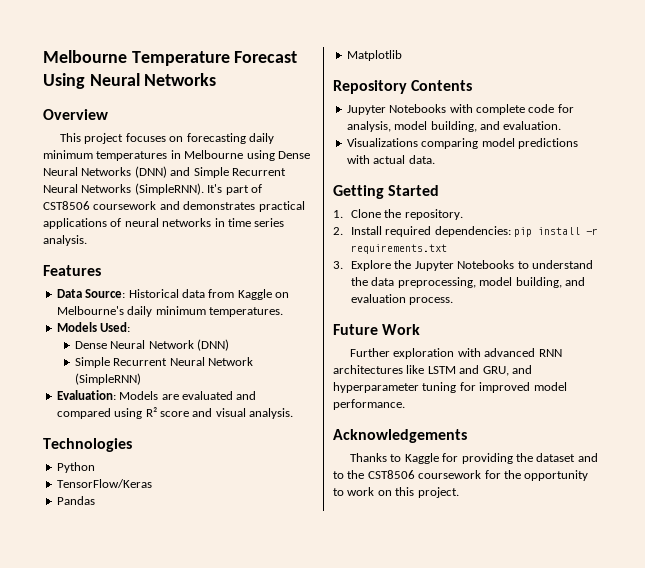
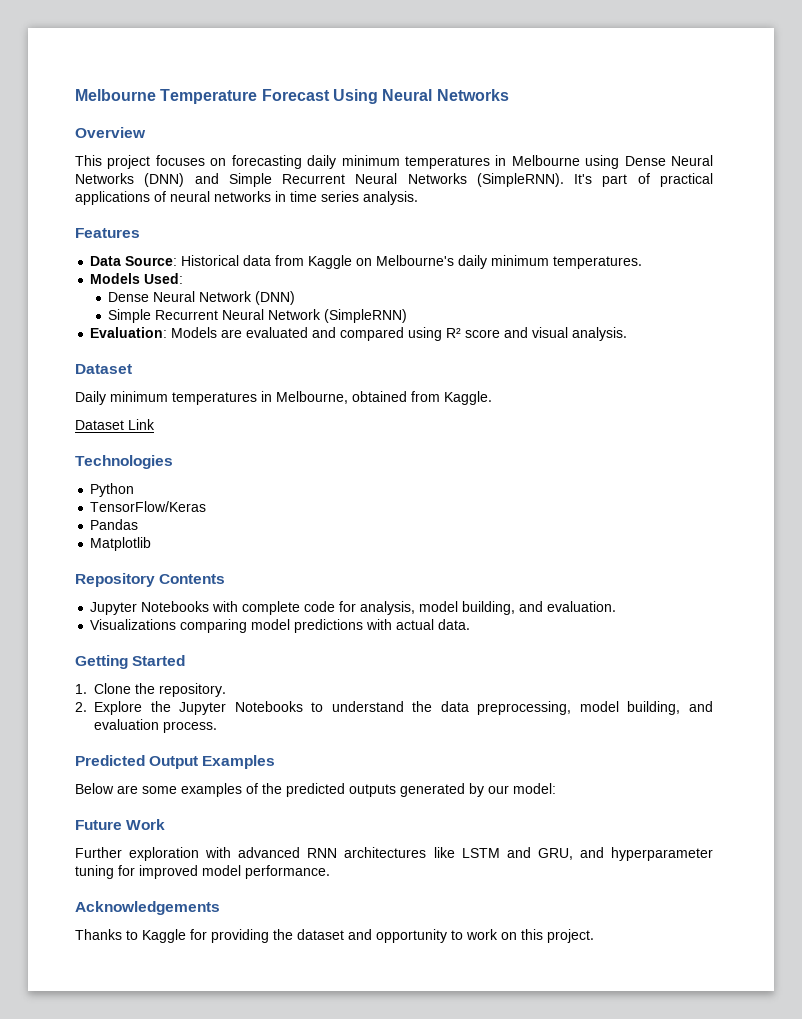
- It's part of CST8506 coursework and demonstrates practical applications of neural networks in time series analysis.
+ It's part of practical applications of neural networks in time series analysis.
  Evaluation: Models are evaluated and compared using R² score and visual analysis.
+ Dataset
+ Daily minimum temperatures in Melbourne, obtained from Kaggle.
+ Dataset Link
- 2. Install required dependencies: pip install -r requirements.txt
- 3. Explore the Jupyter Notebooks to understand the data preprocessing, model building, and evaluation process.
+ 2. Explore the Jupyter Notebooks to understand the data preprocessing, model building, and evaluation process.
+ Predicted Output Examples
+ Below are some examples of the predicted outputs generated by our model:
- Thanks to Kaggle for providing the dataset and to the CST8506 coursework for the opportunity to work on this project.
+ Thanks to Kaggle for providing the dataset and opportunity to work on this project.

